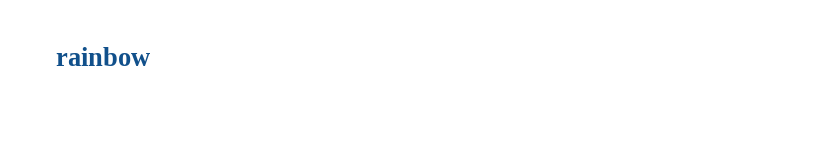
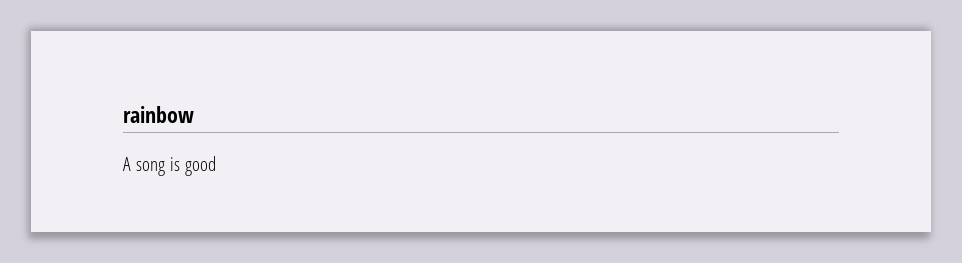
+ A song is good

